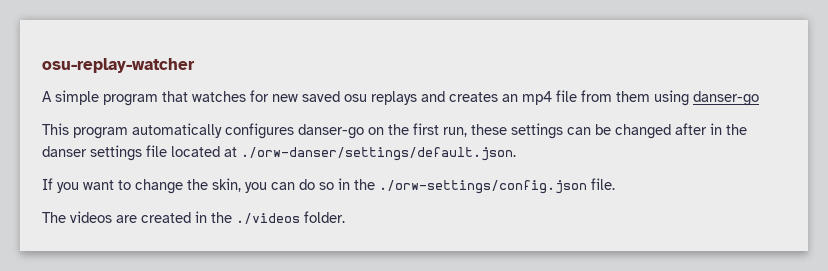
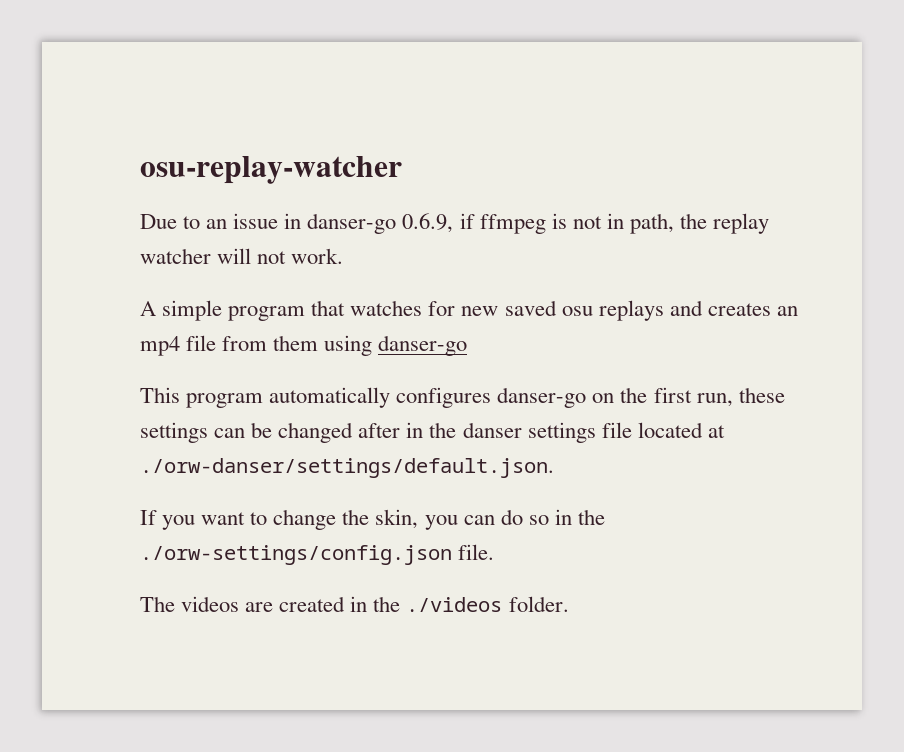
+ Due to an issue in danser-go 0.6.9, if ffmpeg is not in path, the replay watcher will not work.

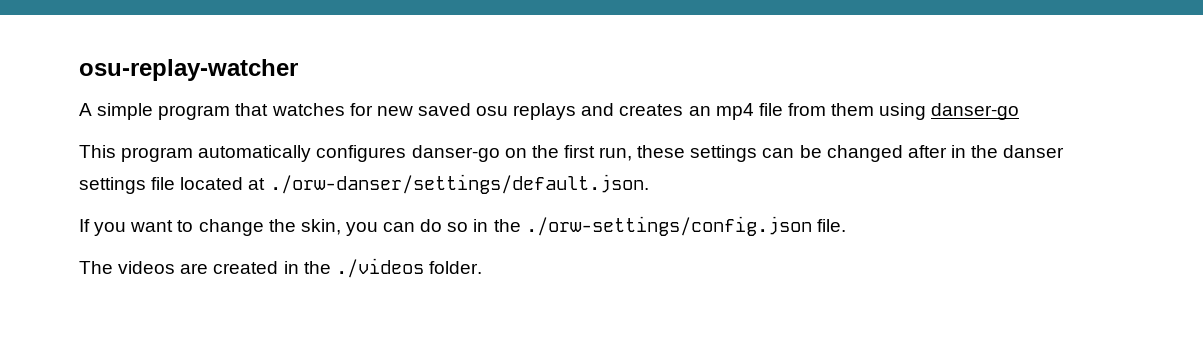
- Due to an issue in danser-go 0.6.9, if ffmpeg is not in path, the replay watcher will not work.

